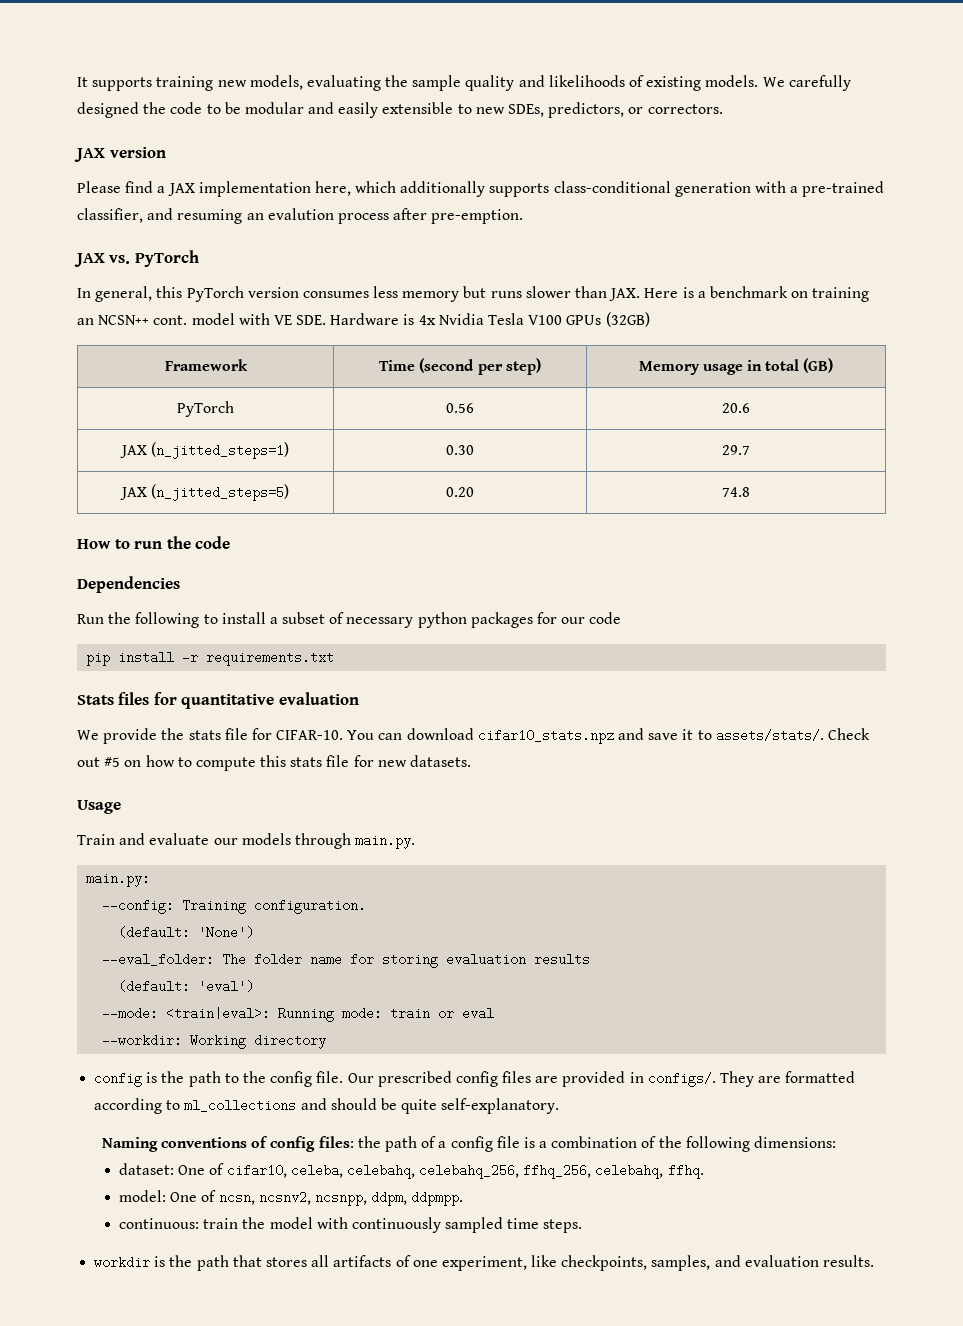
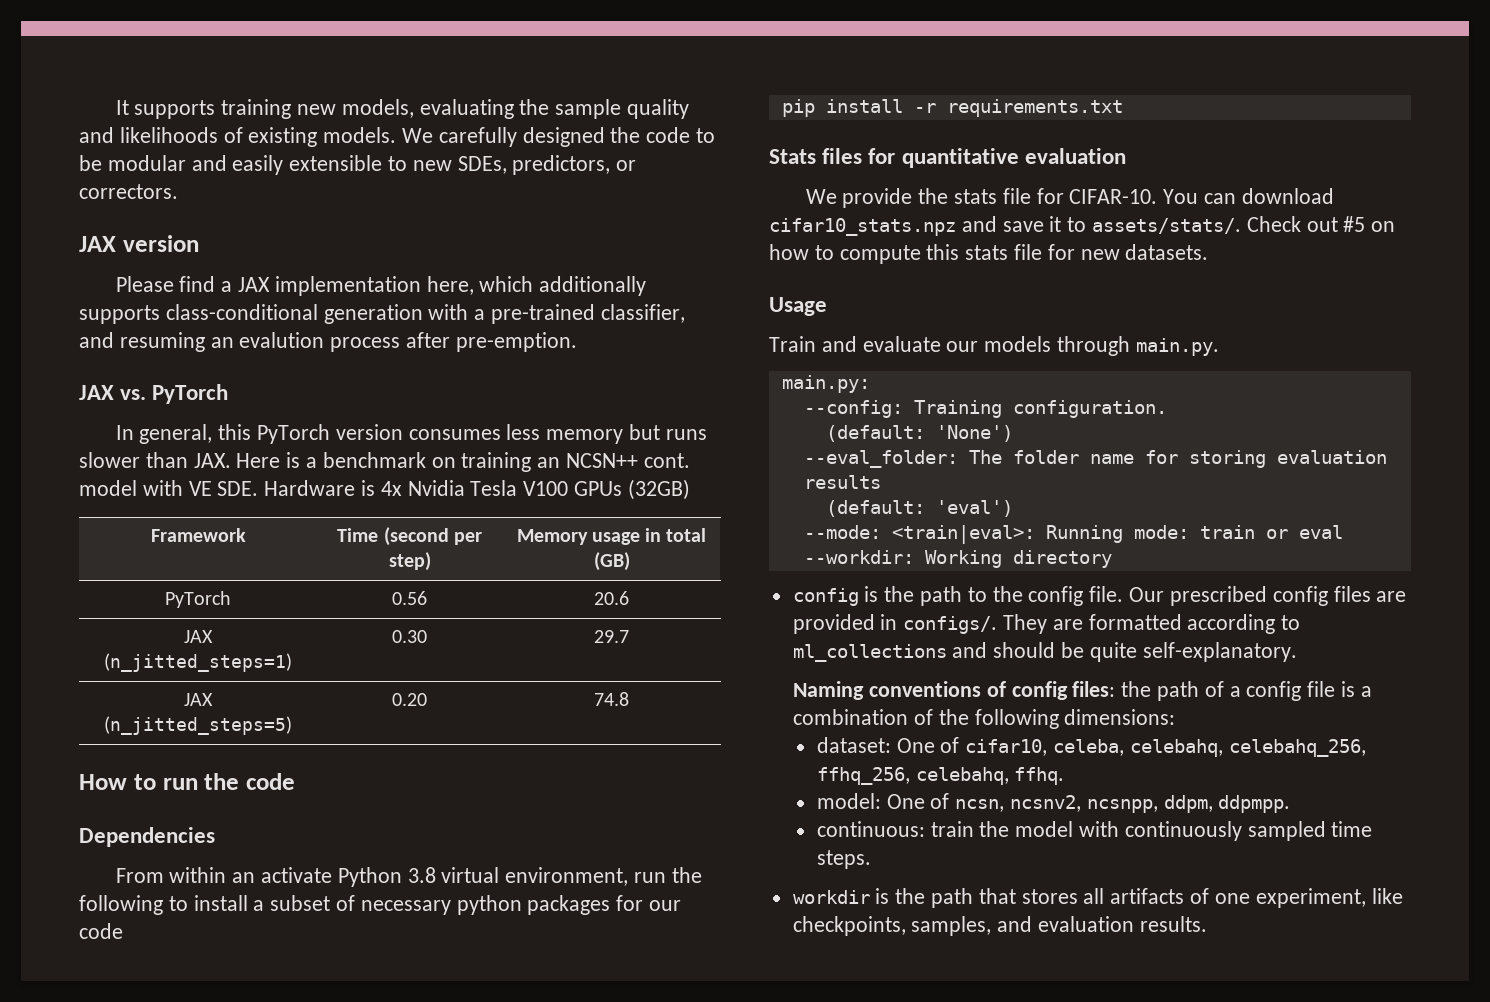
- Run the following to install a subset of necessary python packages for our code
+ From within an activate Python 3.8 virtual environment, run the following to install a subset of necessary python packages for our code

